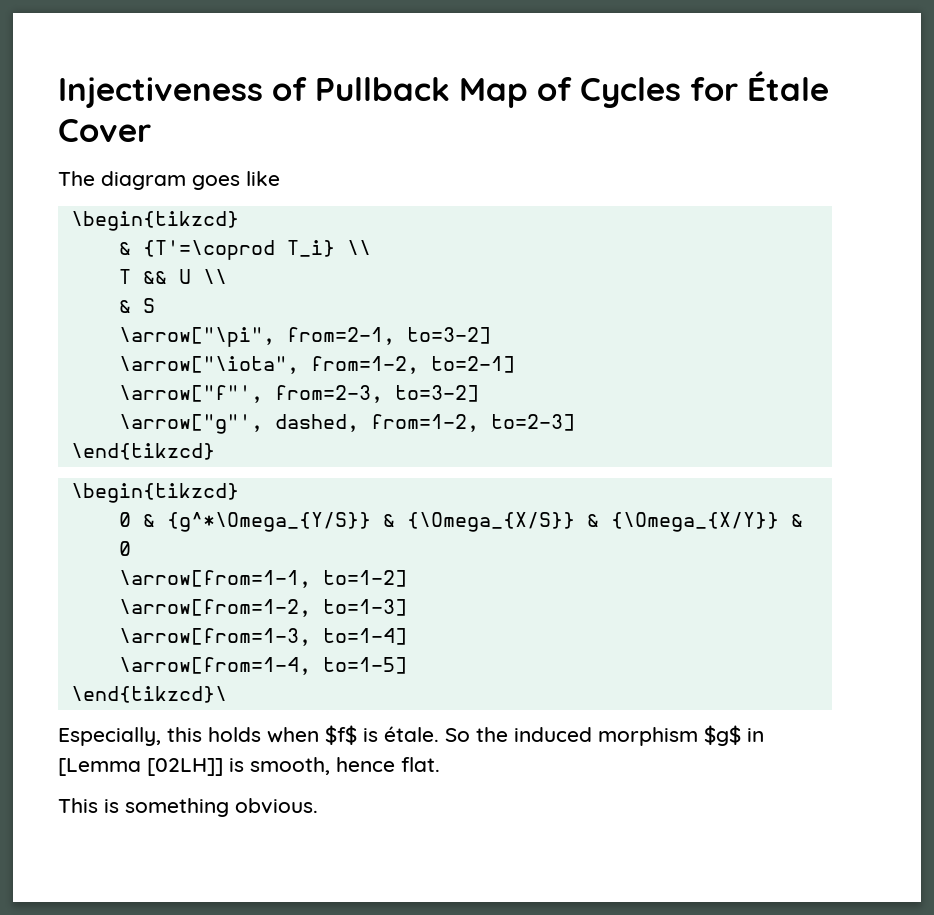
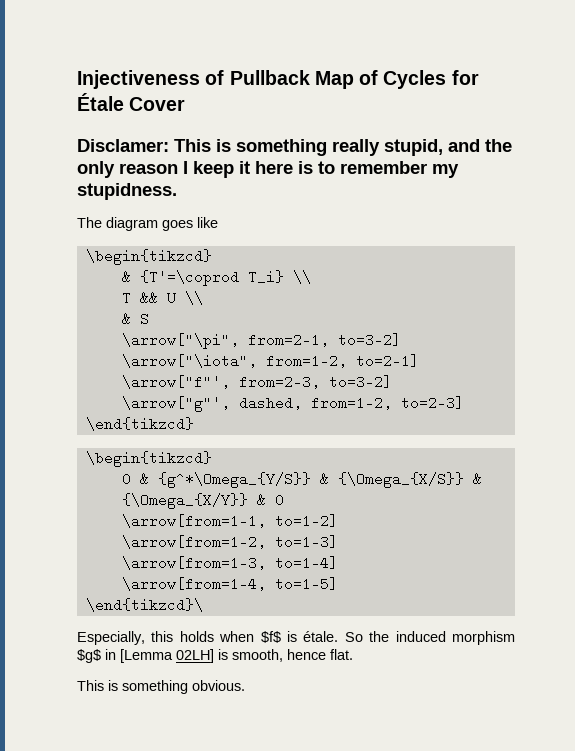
+ Disclamer: This is something really stupid, and the only reason I keep it here is to remember my stupidness.
- So the induced morphism $g$ in [Lemma [02LH]] is smooth, hence flat.
+ So the induced morphism $g$ in [Lemma 02LH] is smooth, hence flat.

